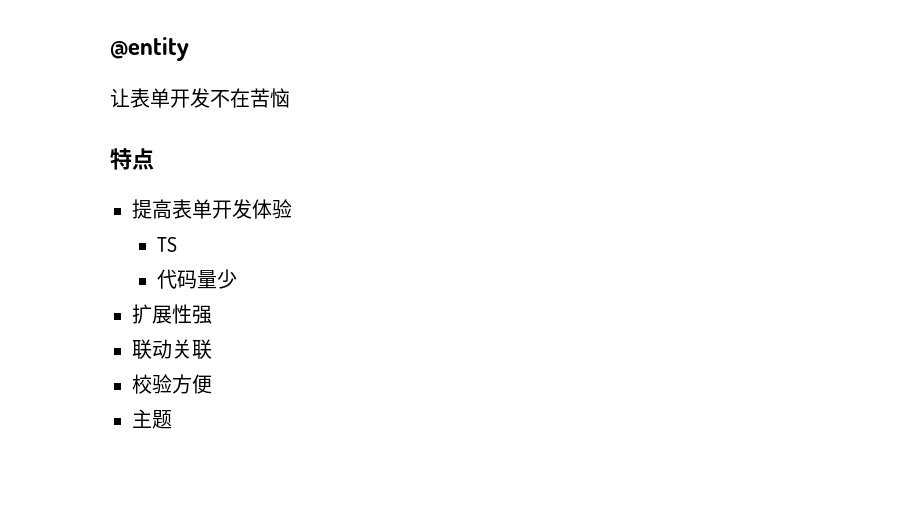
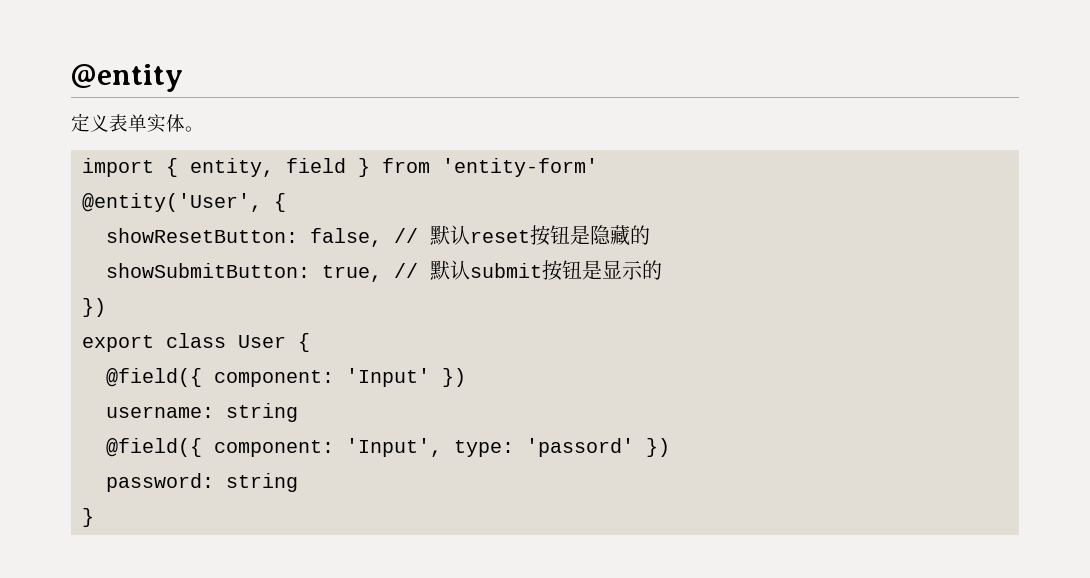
- 让表单开发不在苦恼
- 特点
- 提高表单开发体验
- TS
- 代码量少
- 扩展性强
- 联动关联
- 校验方便
- 主题
+ 定义表单实体。
+ import { entity, field } from 'entity-form'
+ @entity('User', {
+ showResetButton: false, // 默认reset按钮是隐藏的
+ showSubmitButton: true, // 默认submit按钮是显示的
+ })
+ export class User {
+ @field({ component: 'Input' })
+ username: string
+ @field({ component: 'Input', type: 'passord' })
+ password: string
+ }

